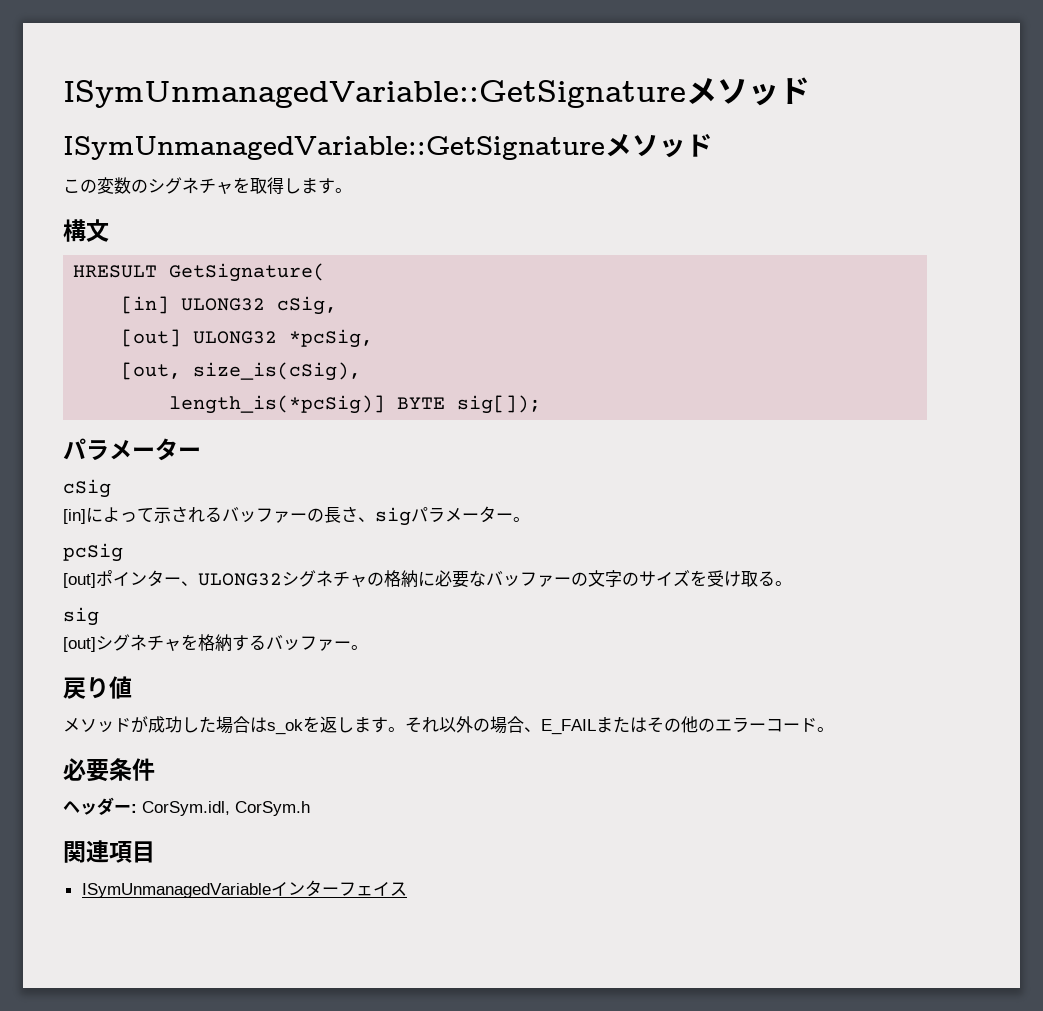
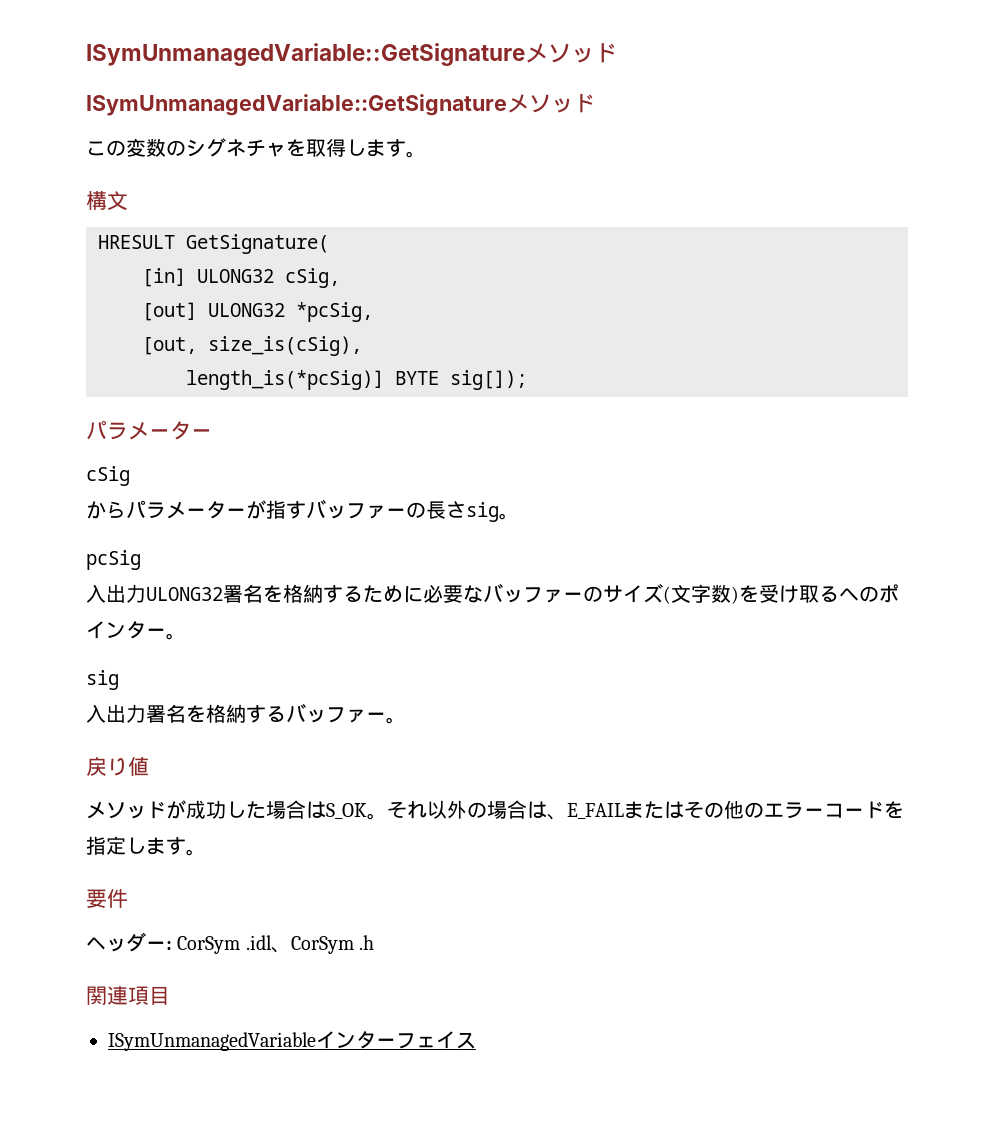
- [in]によって示されるバッファーの長さ、sigパラメーター。
+ からパラメーターが指すバッファーの長さsig。
  pcSig
- [out]ポインター、ULONG32シグネチャの格納に必要なバッファーの文字のサイズを受け取る。
+ 入出力ULONG32署名を格納するために必要なバッファーのサイズ(文字数)を受け取るへのポインター。
  sig
- [out]シグネチャを格納するバッファー。
+ 入出力署名を格納するバッファー。
- メソッドが成功した場合はs_okを返します。
+ メソッドが成功した場合はS_OK。
- それ以外の場合、E_FAILまたはその他のエラーコード。
- 必要条件
+ それ以外の場合は、E_FAILまたはその他のエラーコードを指定します。
+ 要件
- ヘッダー: CorSym.idl, CorSym.h
+ ヘッダー: CorSym .idl、CorSym .h

